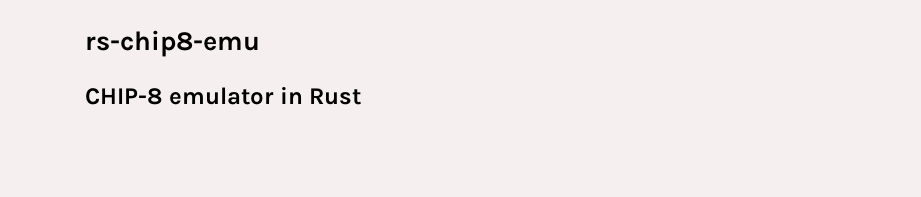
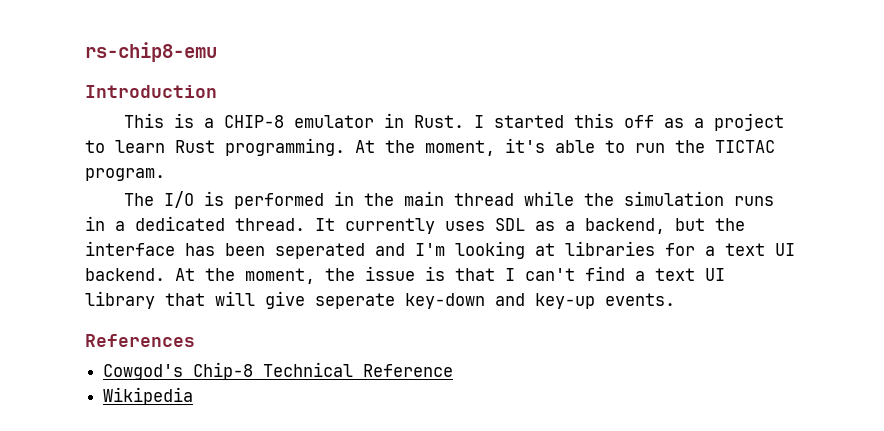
- CHIP-8 emulator in Rust
+ Introduction
+ This is a CHIP-8 emulator in Rust. I started this off as a project to learn Rust programming. At the moment, it's able to run the TICTAC program.
+ The I/O is performed in the main thread while the simulation runs in a dedicated thread. It currently uses SDL as a backend, but the interface has been seperated and I'm looking at libraries for a text UI backend. At the moment, the issue is that I can't find a text UI library that will give seperate key-down and key-up events.
+ References
+ Cowgod's Chip-8 Technical Reference
+ Wikipedia

